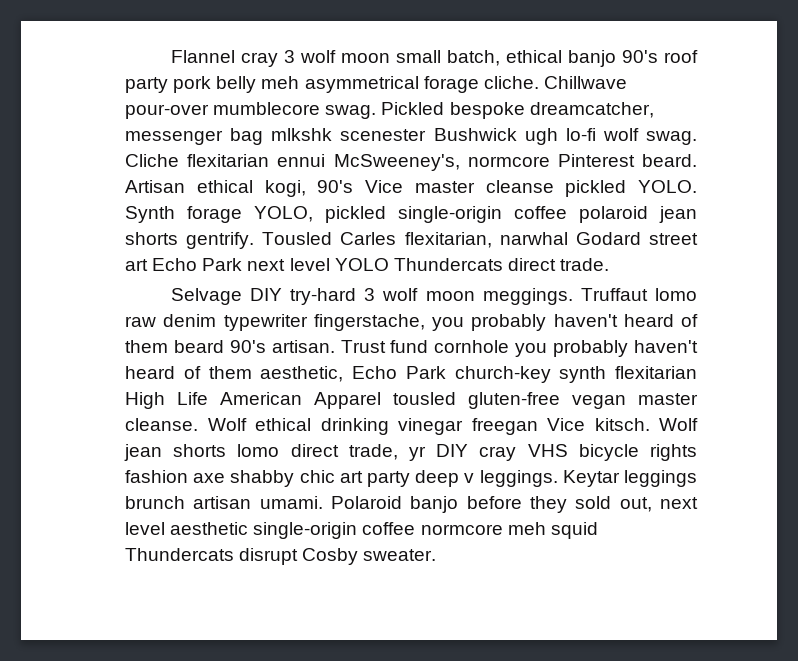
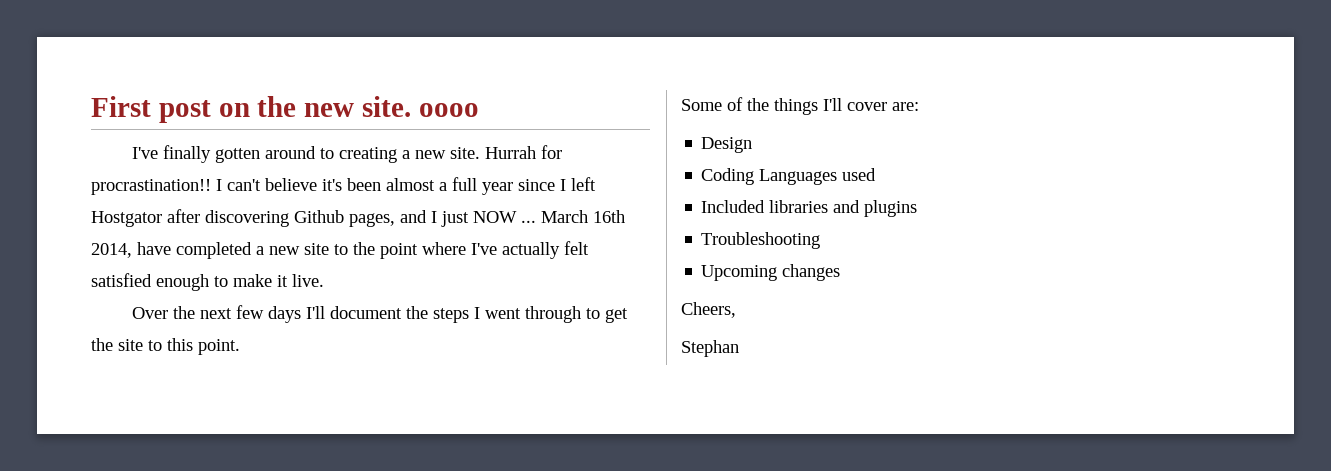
- Flannel cray 3 wolf moon small batch, ethical banjo 90's roof party pork belly meh asymmetrical forage cliche. Chillwave pour-over mumblecore swag. Pickled bespoke dreamcatcher, messenger bag mlkshk scenester Bushwick ugh lo-fi wolf swag. Cliche flexitarian ennui McSweeney's, normcore Pinterest beard. Artisan ethical kogi, 90's Vice master cleanse pickled YOLO. Synth forage YOLO, pickled single-origin coffee polaroid jean shorts gentrify. Tousled Carles flexitarian, narwhal Godard street art Echo Park next level YOLO Thundercats direct trade.
- Selvage DIY try-hard 3 wolf moon meggings. Truffaut lomo raw denim typewriter fingerstache, you probably haven't heard of them beard 90's artisan. Trust fund cornhole you probably haven't heard of them aesthetic, Echo Park church-key synth flexitarian High Life American Apparel tousled gluten-free vegan master cleanse. Wolf ethical drinking vinegar freegan Vice kitsch. Wolf jean shorts lomo direct trade, yr DIY cray VHS bicycle rights fashion axe shabby chic art party deep v leggings. Keytar leggings brunch artisan umami. Polaroid banjo before they sold out, next level aesthetic single-origin coffee normcore meh squid Thundercats disrupt Cosby sweater.
+ First post on the new site. oooo
+ I've finally gotten around to creating a new site. Hurrah for procrastination!! I can't believe it's been almost a full year since I left Hostgator after discovering Github pages, and I just NOW ... March 16th 2014, have completed a new site to the point where I've actually felt satisfied enough to make it live.
+ Over the next few days I'll document the steps I went through to get the site to this point.
+ Some of the things I'll cover are:
+ Design
+ Coding Languages used
+ Included libraries and plugins
+ Troubleshooting
+ Upcoming changes
+ Cheers,
+ Stephan

